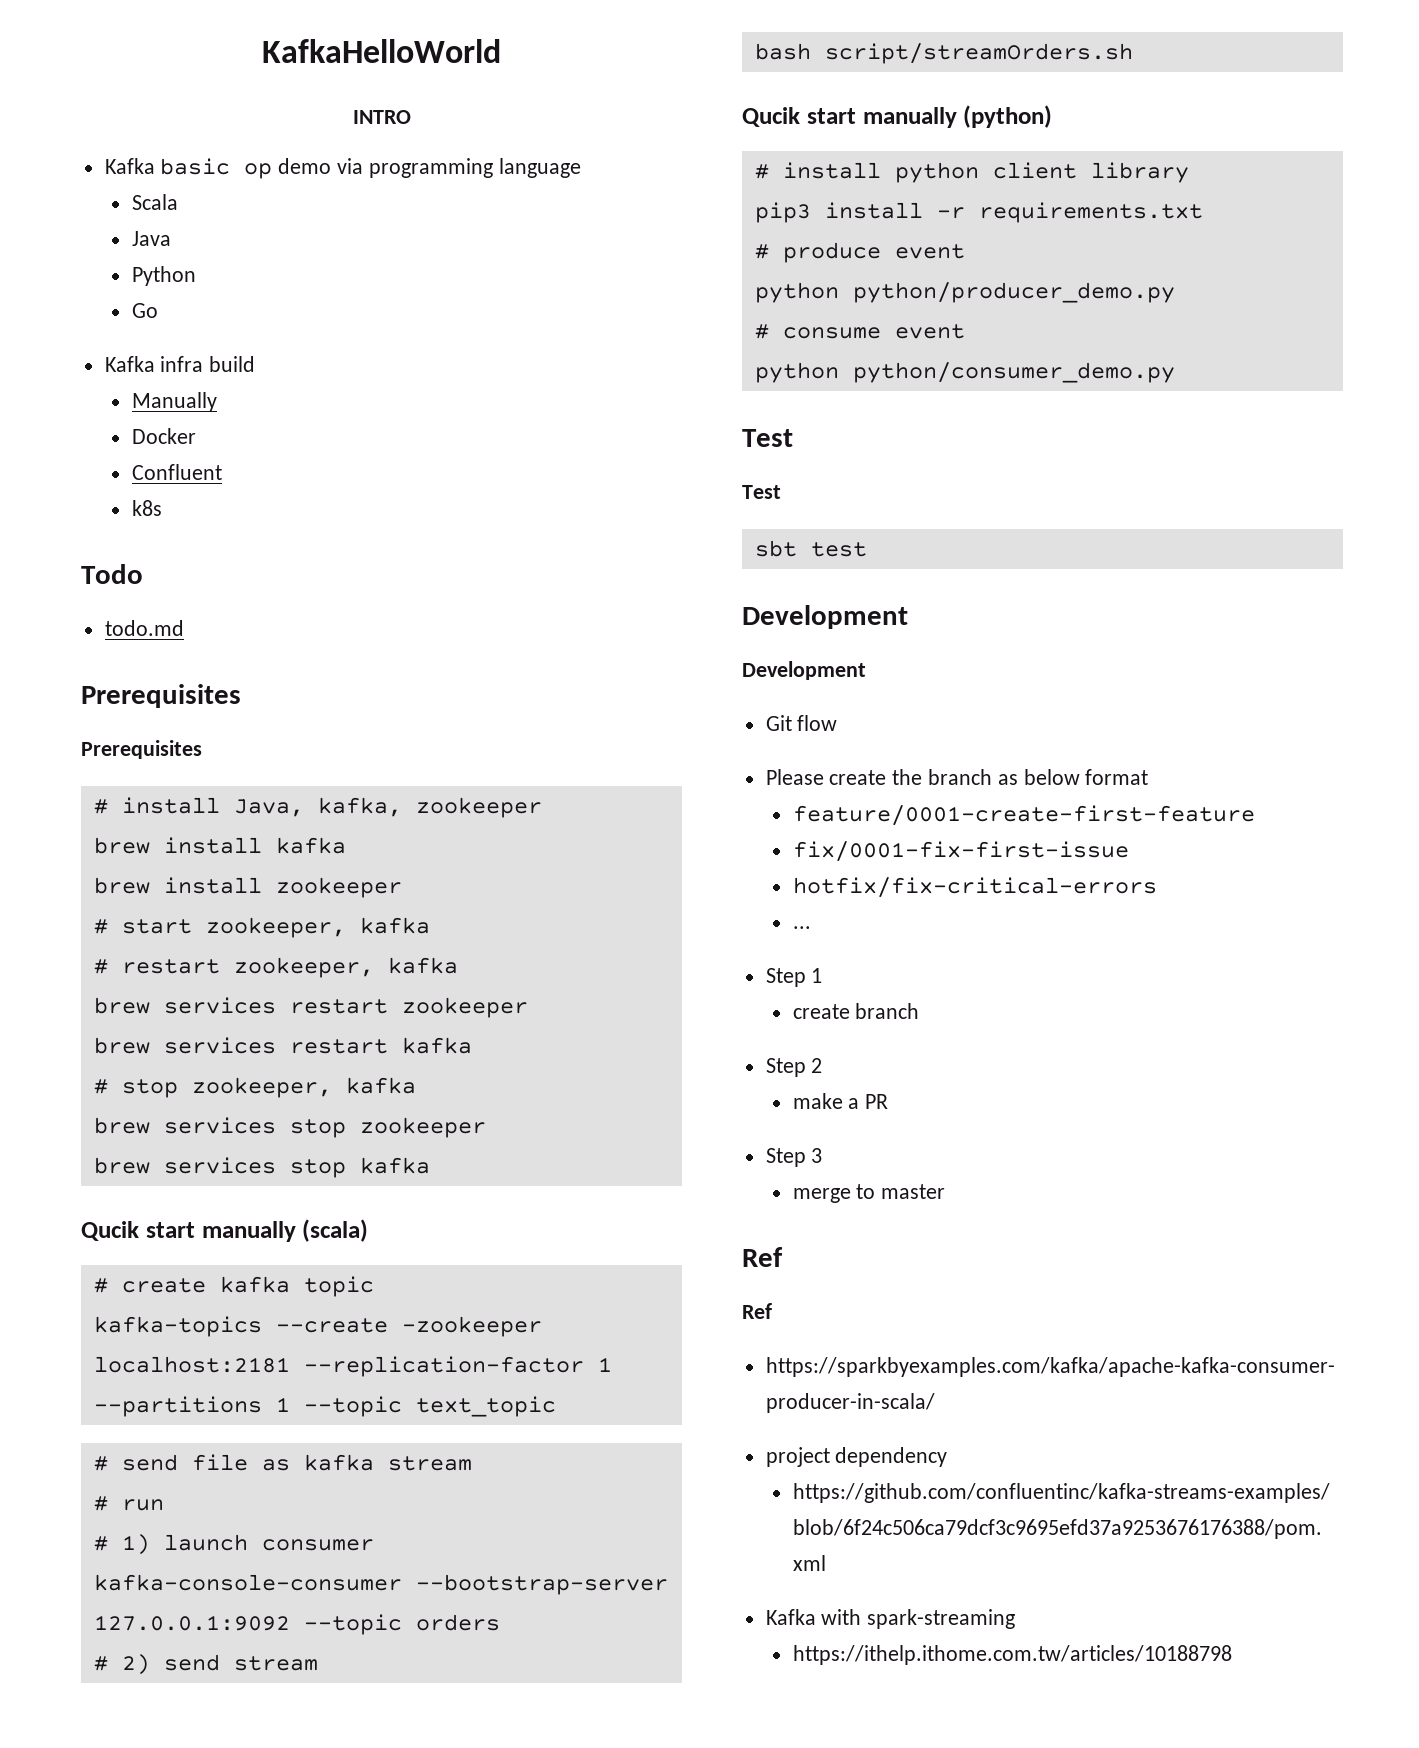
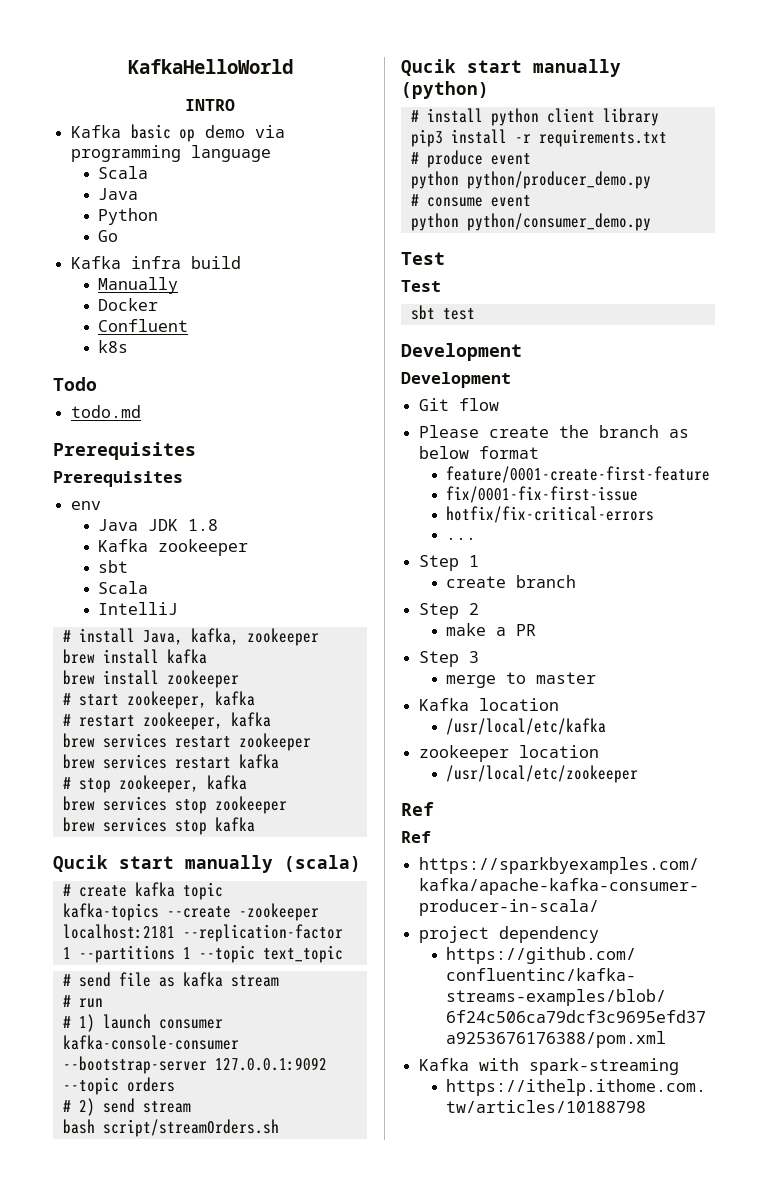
+ env
+ Java JDK 1.8
+ Kafka zookeeper
+ sbt
+ Scala
+ IntelliJ
+ Kafka location
+ /usr/local/etc/kafka
+ zookeeper location
+ /usr/local/etc/zookeeper

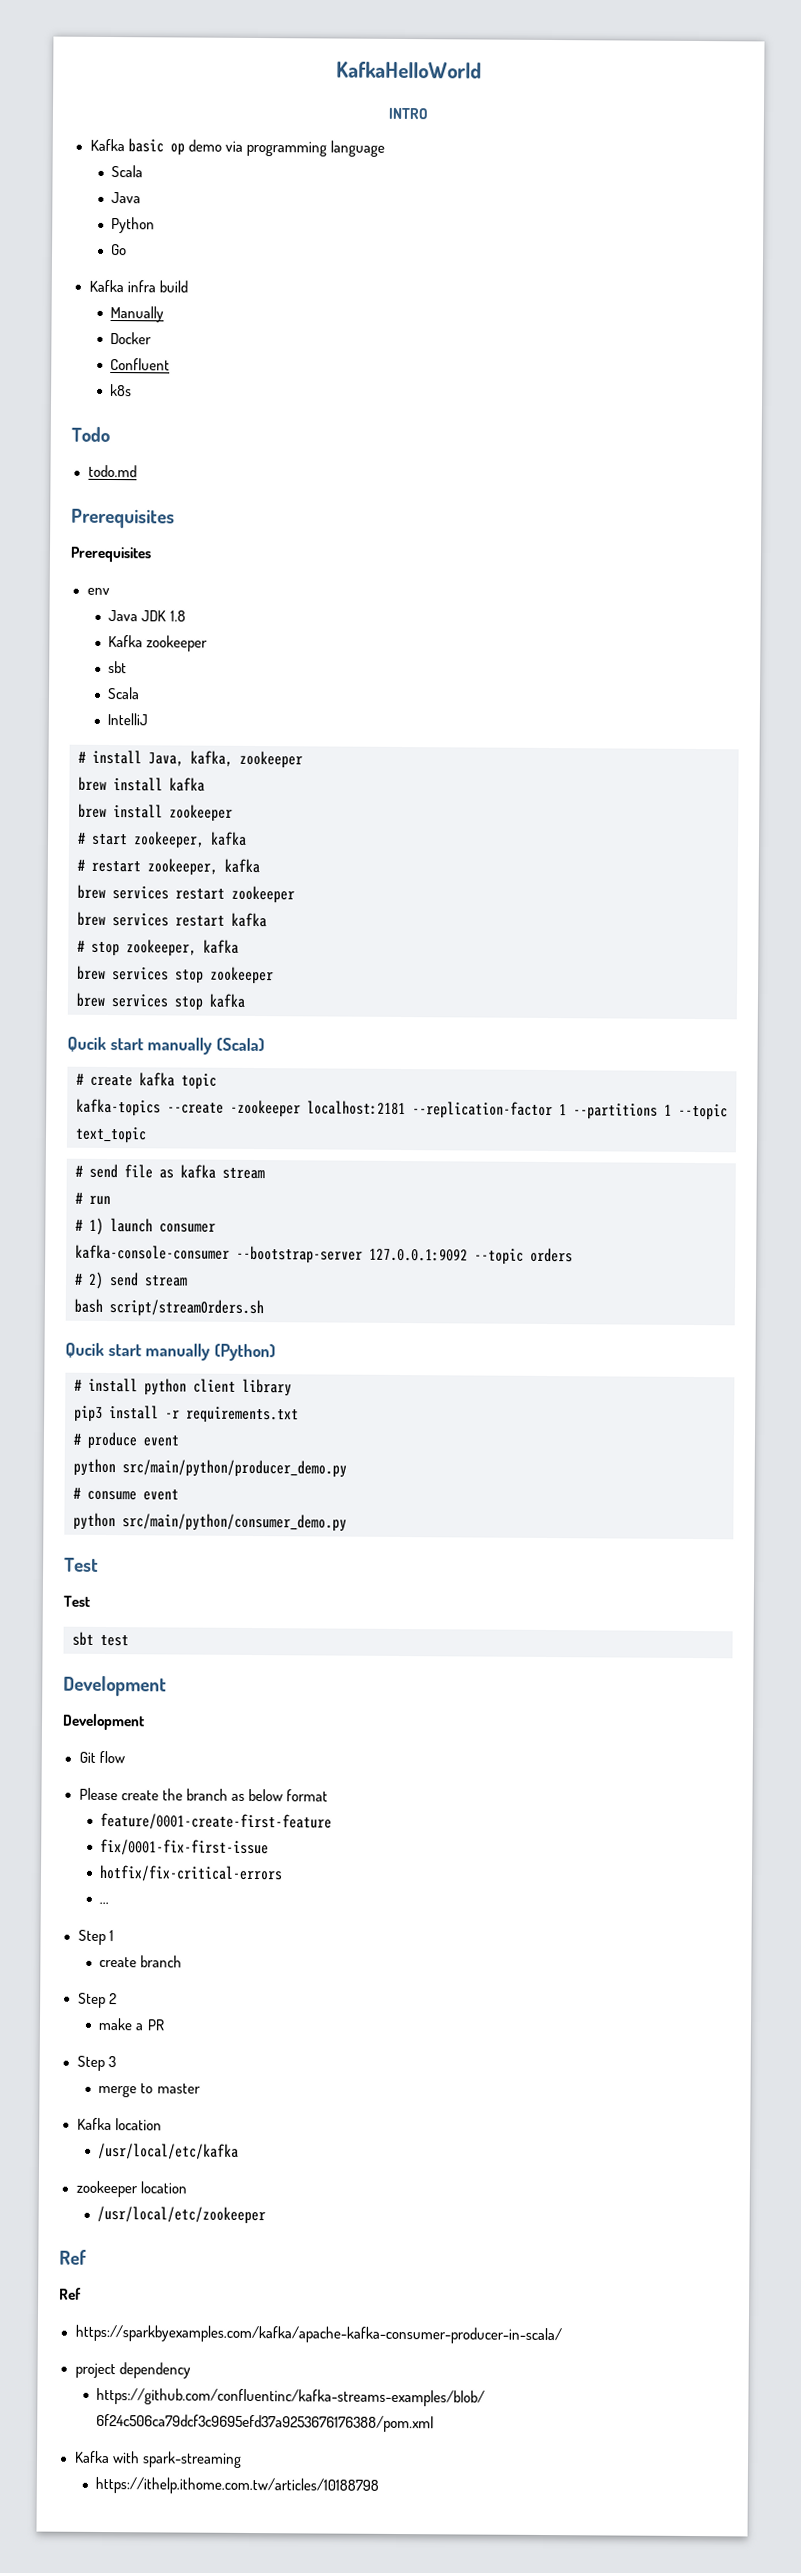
- Qucik start manually (scala)
+ Qucik start manually (Scala)
- Qucik start manually (python)
+ Qucik start manually (Python)
- python python/producer_demo.py
+ python src/main/python/producer_demo.py
- python python/consumer_demo.py
+ python src/main/python/consumer_demo.py

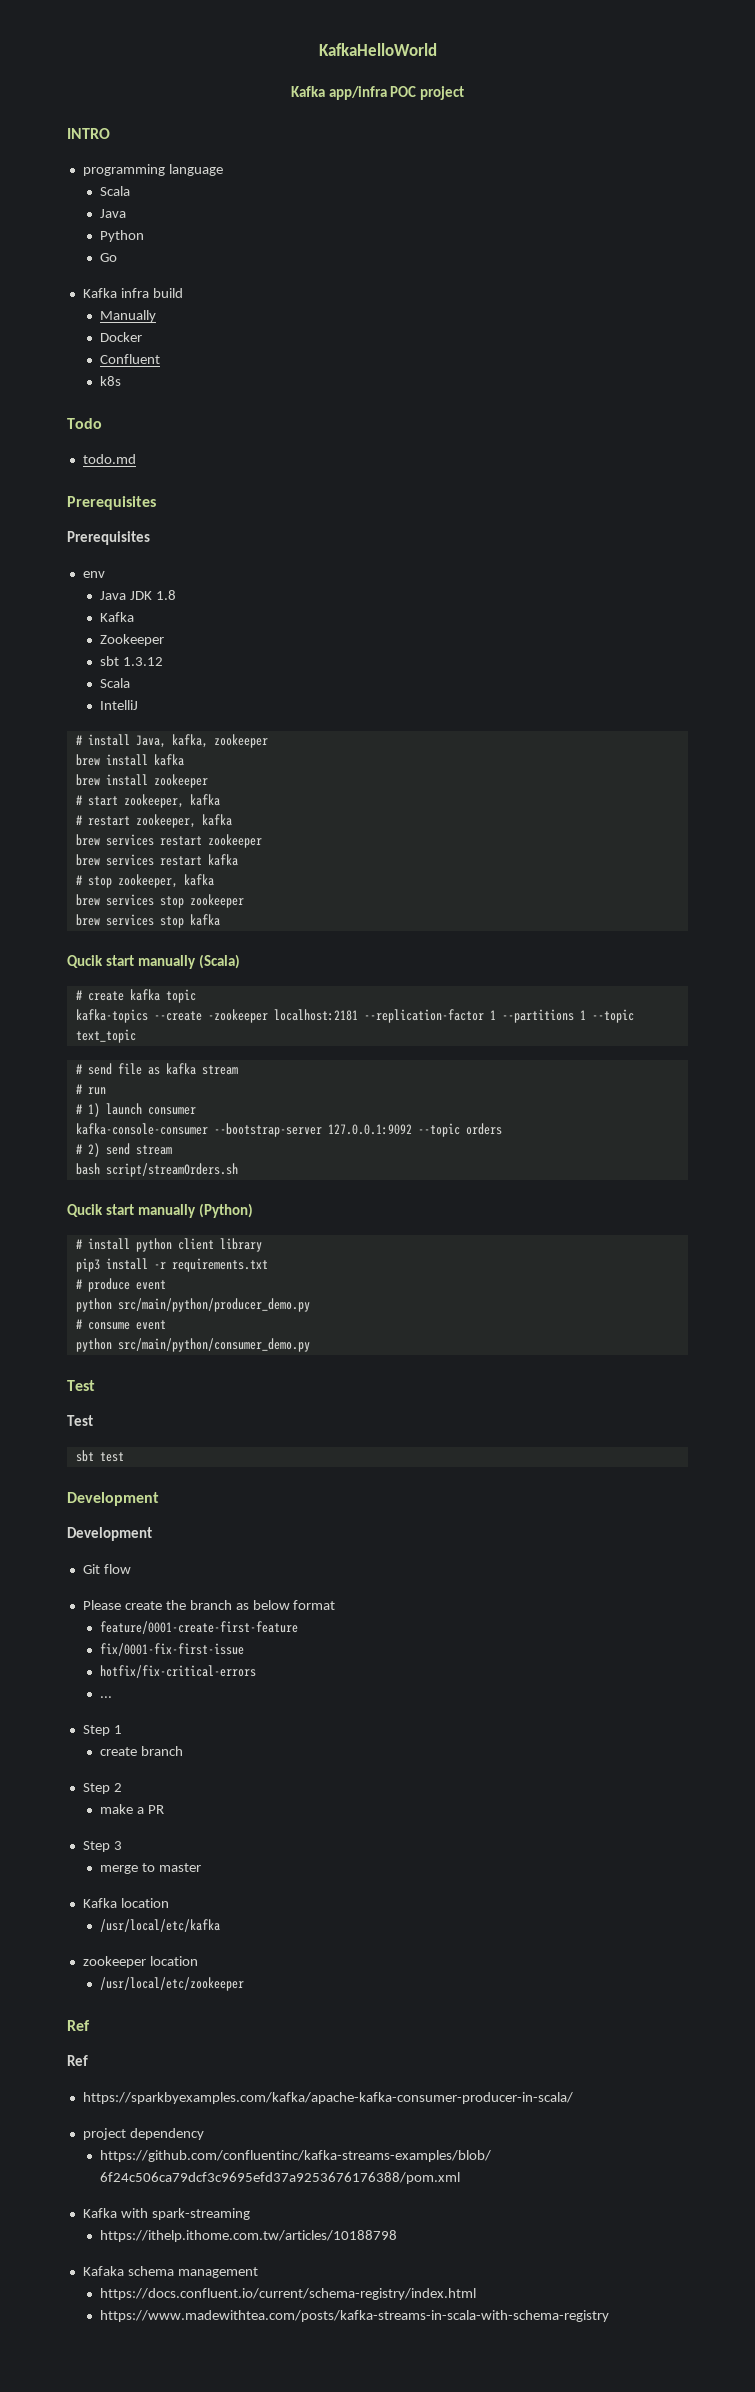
+ Kafka app/infra POC project
  INTRO
- Kafka basic op demo via programming language
+ programming language
  Java JDK 1.8
- Kafka zookeeper
- sbt
+ Kafka
+ Zookeeper
+ sbt 1.3.12
+ Kafaka schema management
+ https://docs.confluent.io/current/schema-registry/index.html
+ https://www.madewithtea.com/posts/kafka-streams-in-scala-with-schema-registry

